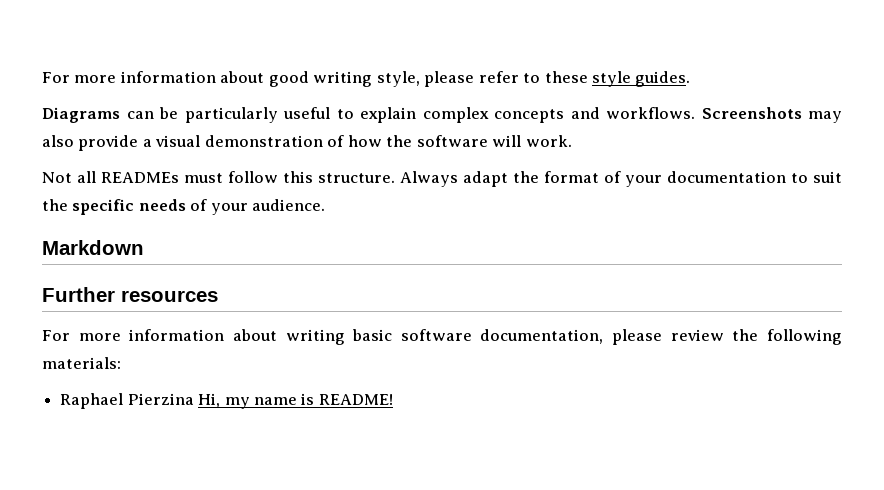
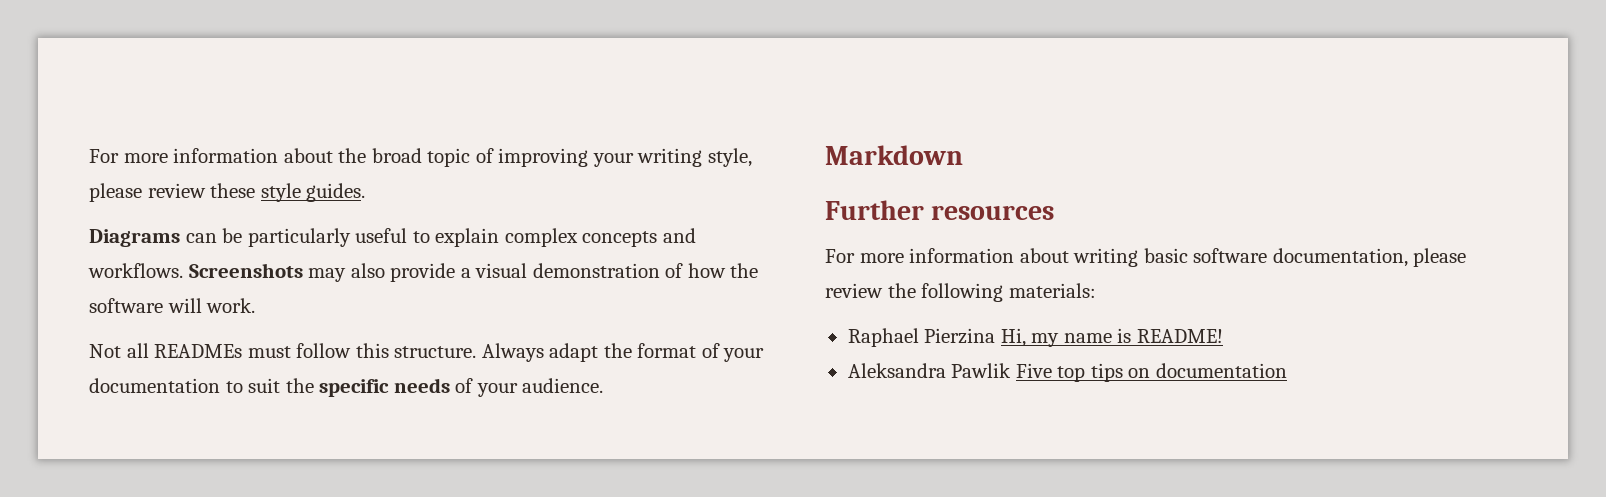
- For more information about good writing style, please refer to these style guides.
+ For more information about the broad topic of improving your writing style, please review these style guides.
+ Aleksandra Pawlik Five top tips on documentation

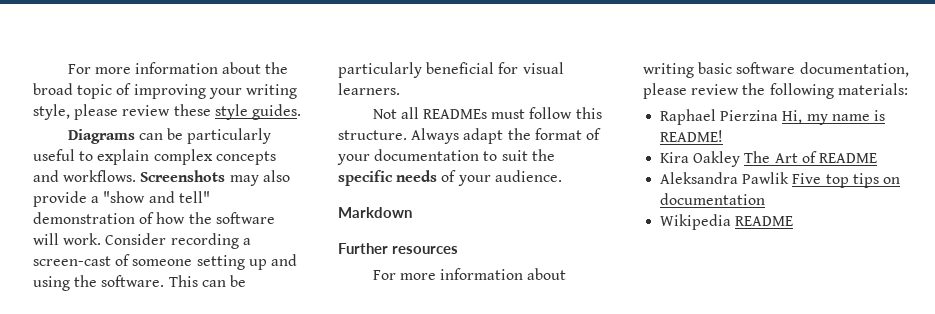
- Screenshots may also provide a visual demonstration of how the software will work.
+ Screenshots may also provide a "show and tell" demonstration of how the software will work. Consider recording a screen-cast of someone setting up and using the software. This can be particularly beneficial for visual learners.
+ Kira Oakley The Art of README
+ Wikipedia README

